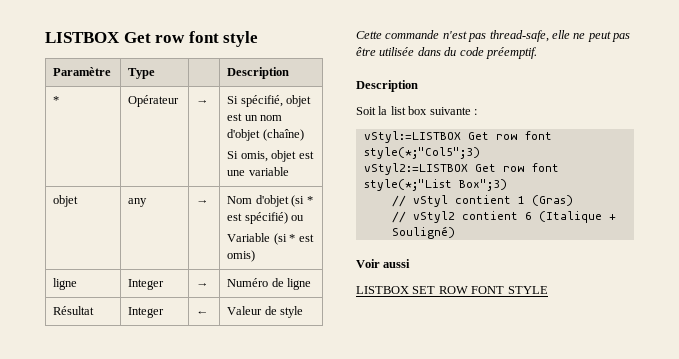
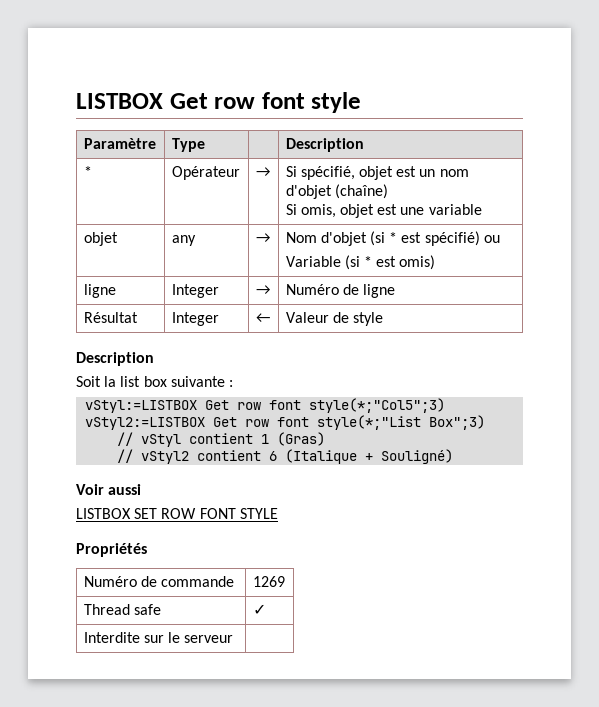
- Cette commande n'est pas thread-safe, elle ne peut pas être utilisée dans du code préemptif.
+ Propriétés
+ Numéro de commande | 1269
+ Thread safe | ✓
+ Interdite sur le serveur |

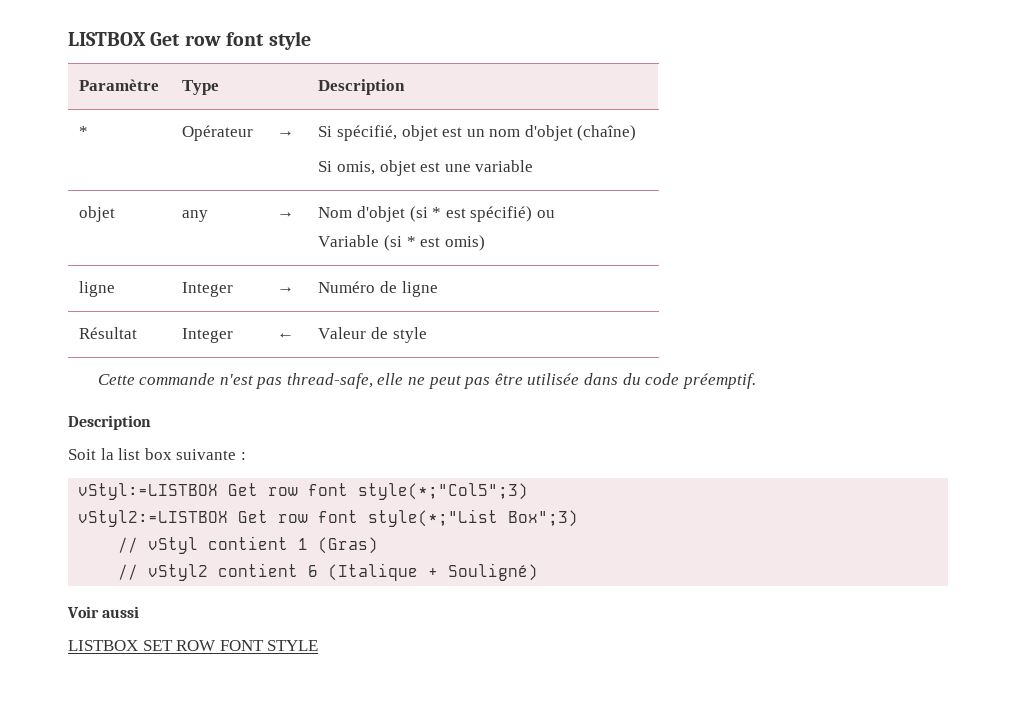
+ Cette commande n'est pas thread-safe, elle ne peut pas être utilisée dans du code préemptif.
- Propriétés
- Numéro de commande | 1269
- Thread safe | ✓
- Interdite sur le serveur |

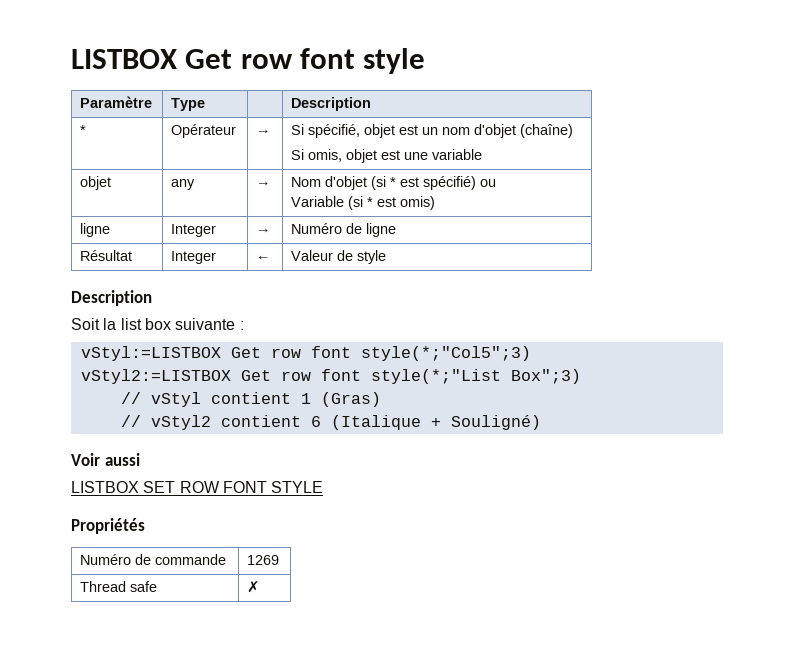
- Cette commande n'est pas thread-safe, elle ne peut pas être utilisée dans du code préemptif.
+ Propriétés
+ Numéro de commande | 1269
+ Thread safe | ✗

